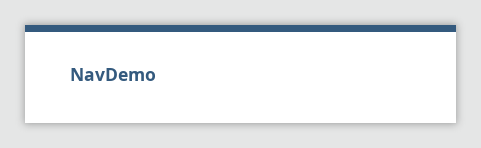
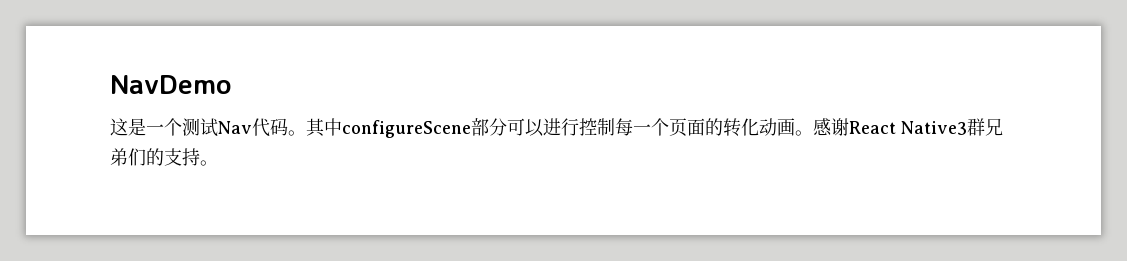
+ 这是一个测试Nav代码。其中configureScene部分可以进行控制每一个页面的转化动画。感谢React Native3群兄弟们的支持。

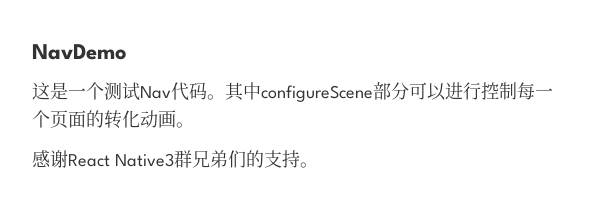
- 其中configureScene部分可以进行控制每一个页面的转化动画。感谢React Native3群兄弟们的支持。
+ 其中configureScene部分可以进行控制每一个页面的转化动画。
+ 感谢React Native3群兄弟们的支持。

